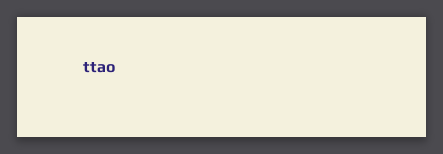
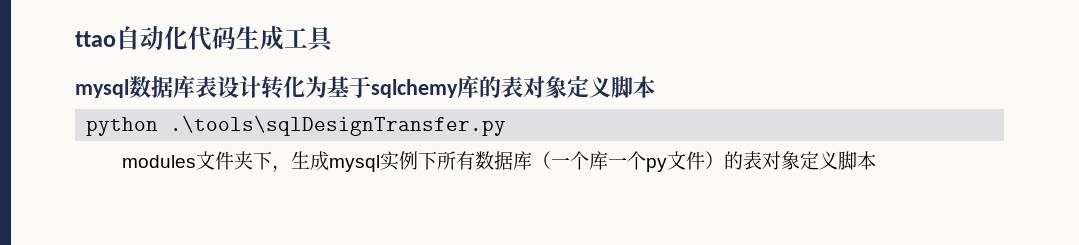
- ttao
+ ttao自动化代码生成工具
+ mysql数据库表设计转化为基于sqlchemy库的表对象定义脚本
+ python .\tools\sqlDesignTransfer.py
+ modules文件夹下，生成mysql实例下所有数据库（一个库一个py文件）的表对象定义脚本

